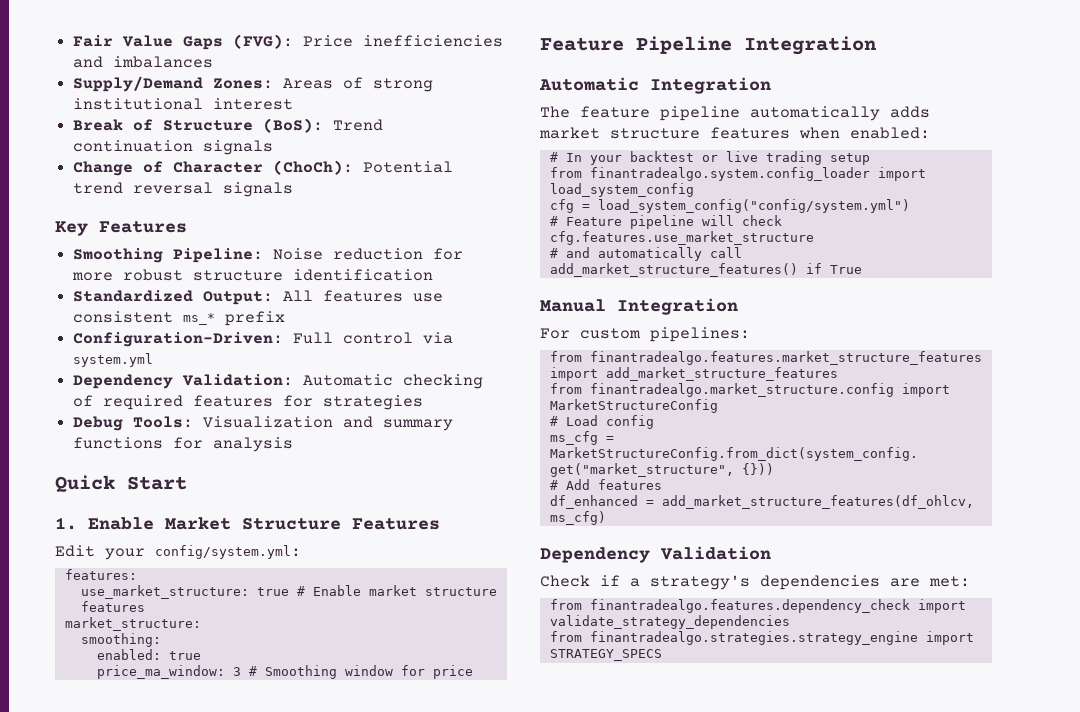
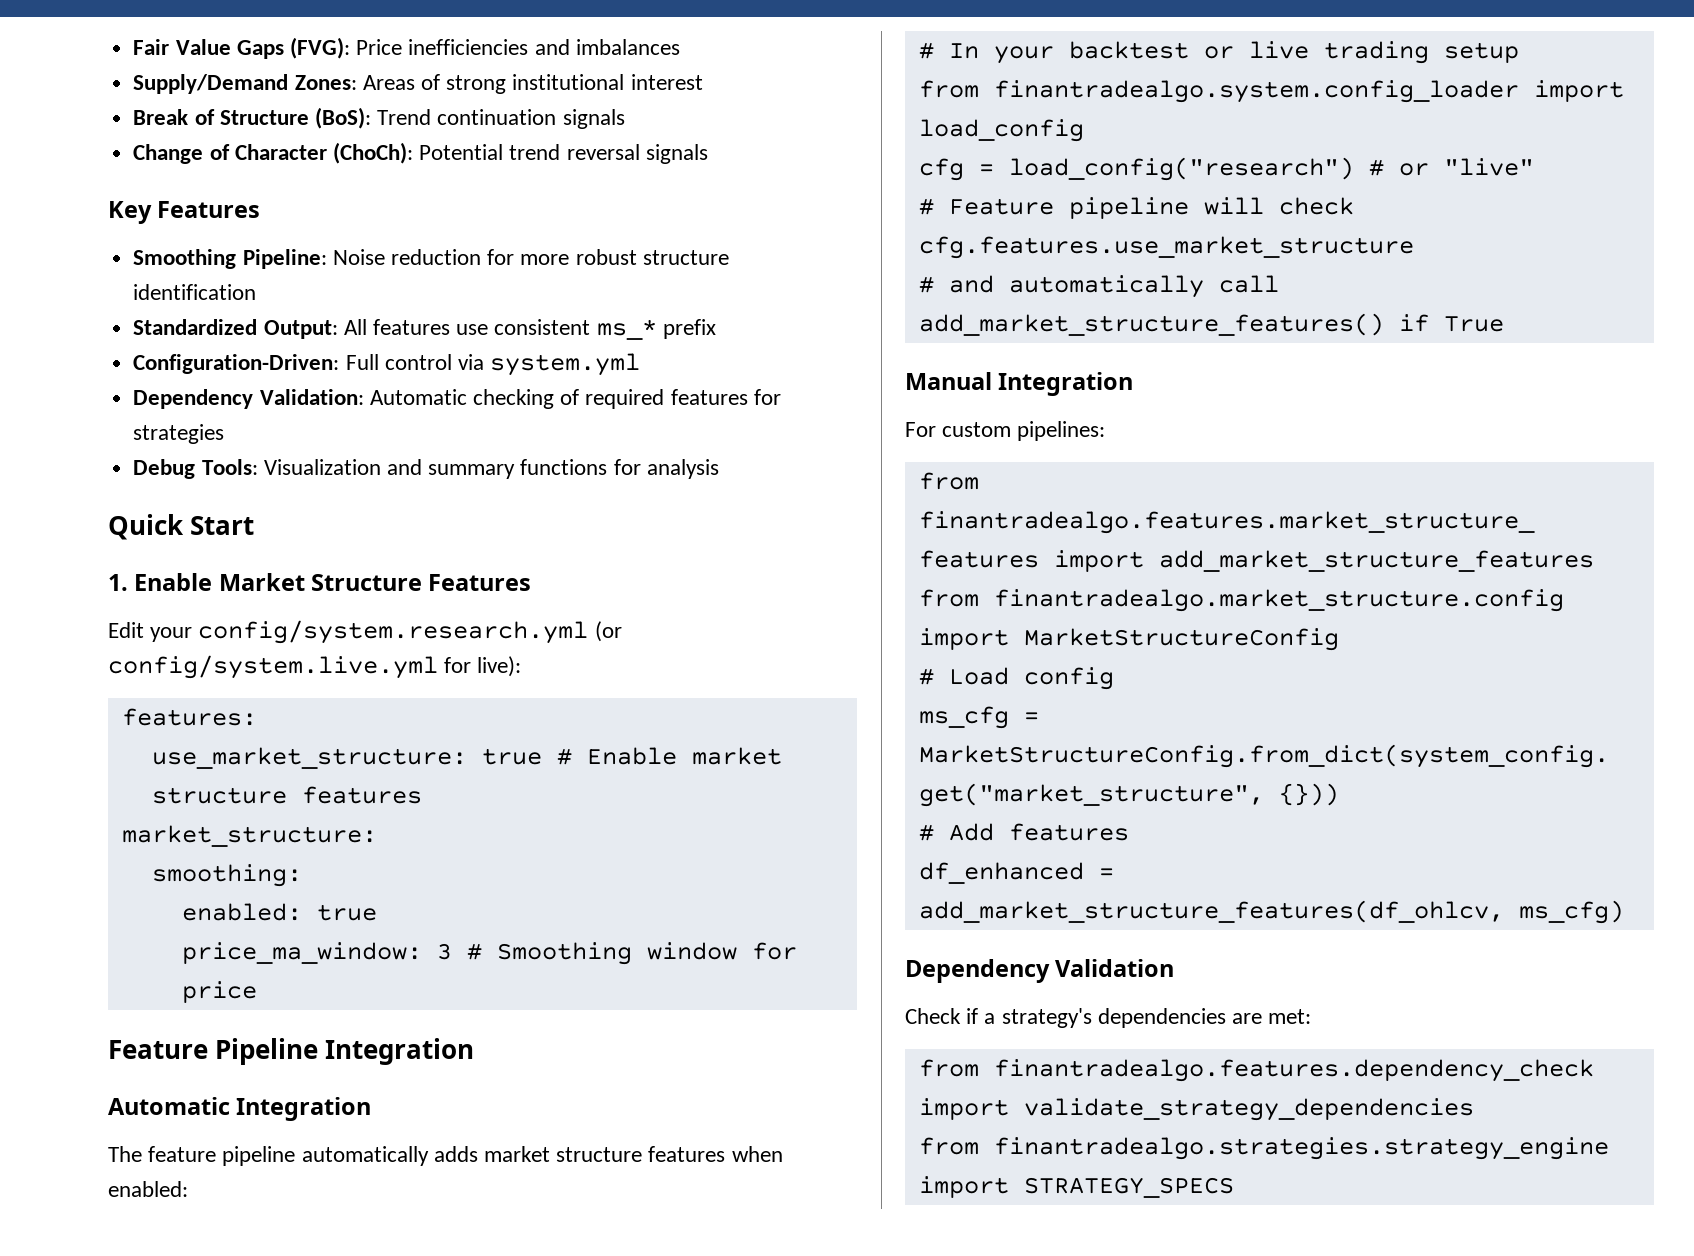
- Edit your config/system.yml:
+ Edit your config/system.research.yml (or config/system.live.yml for live):
- from finantradealgo.system.config_loader import load_system_config
+ from finantradealgo.system.config_loader import load_config
- cfg = load_system_config("config/system.yml")
+ cfg = load_config("research") # or "live"

